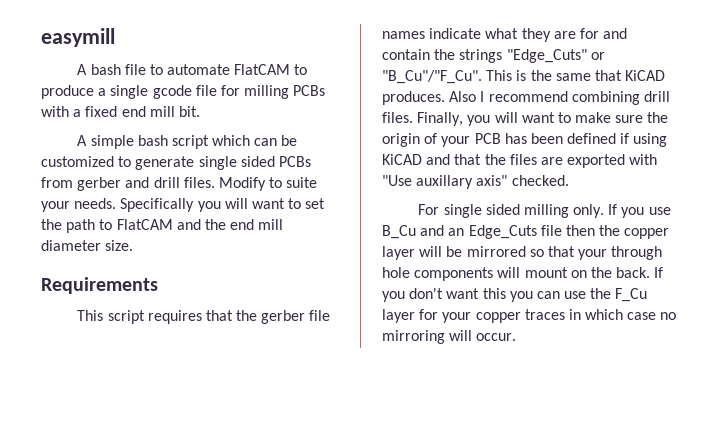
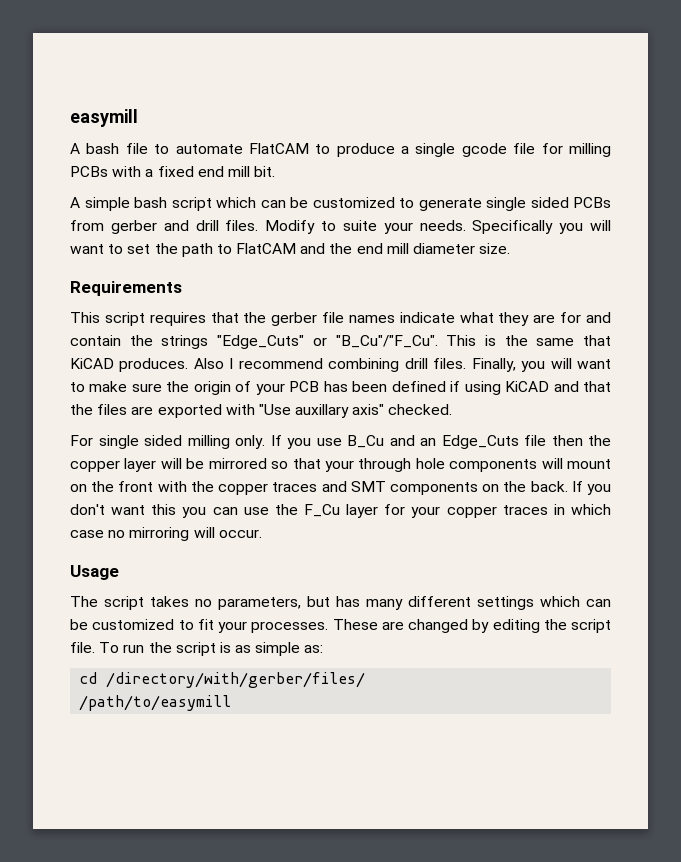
- If you use B_Cu and an Edge_Cuts file then the copper layer will be mirrored so that your through hole components will mount on the back.
+ If you use B_Cu and an Edge_Cuts file then the copper layer will be mirrored so that your through hole components will mount on the front with the copper traces and SMT components on the back.
+ Usage
+ The script takes no parameters, but has many different settings which can be customized to fit your processes. These are changed by editing the script file. To run the script is as simple as:
+ cd /directory/with/gerber/files/
+ /path/to/easymill

